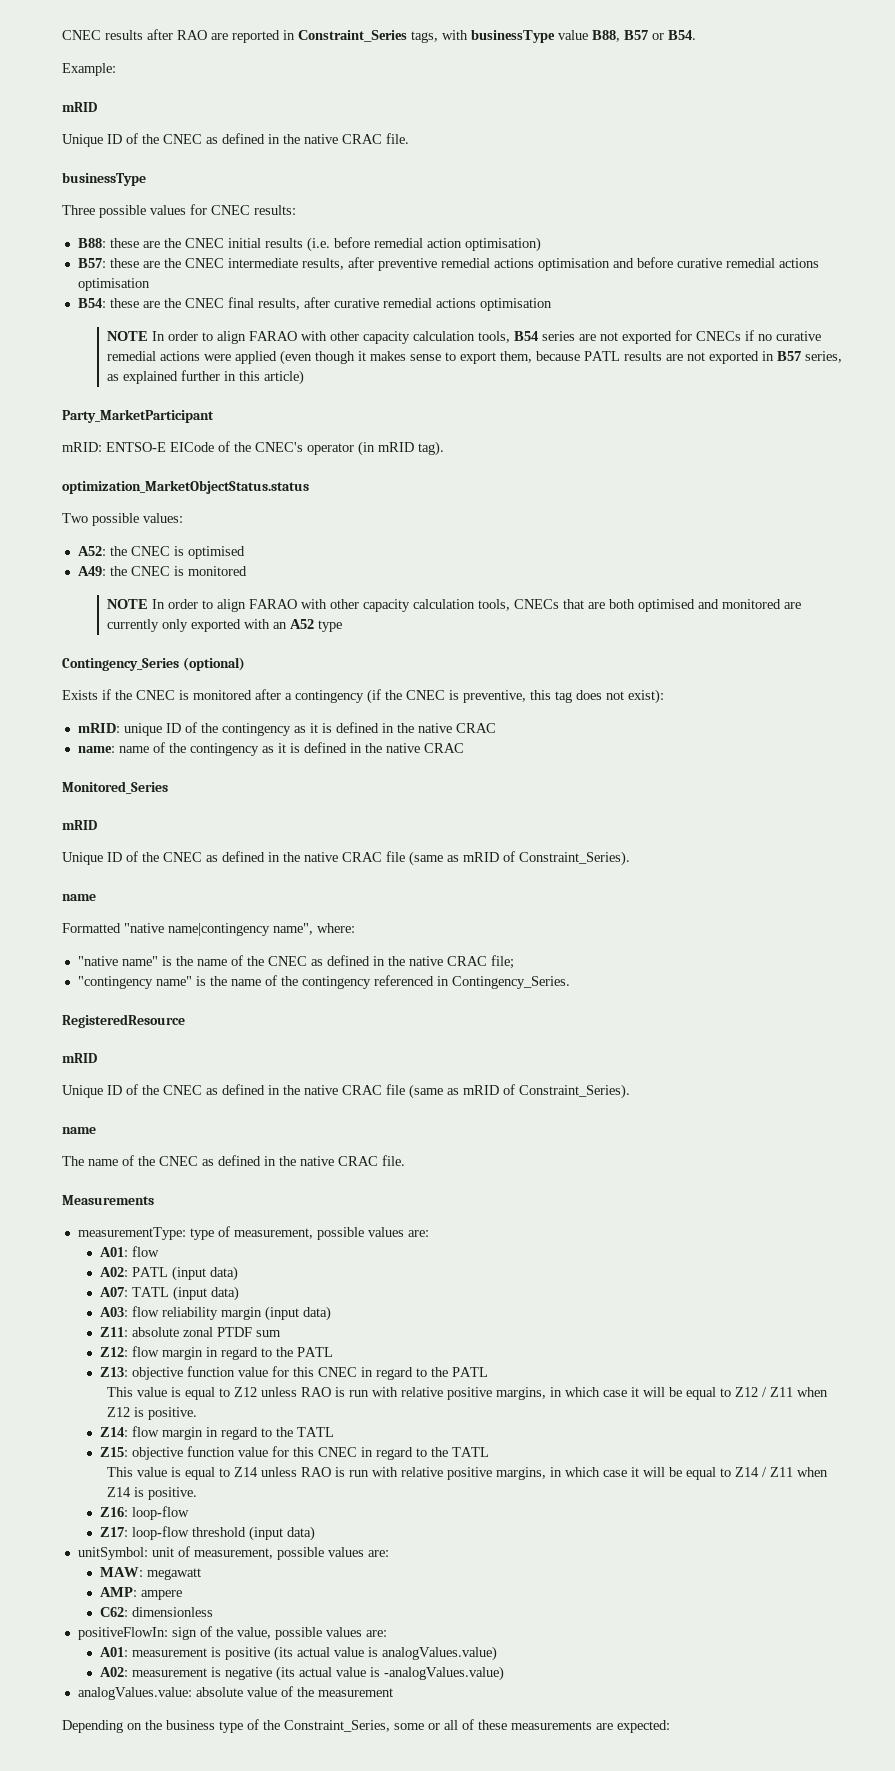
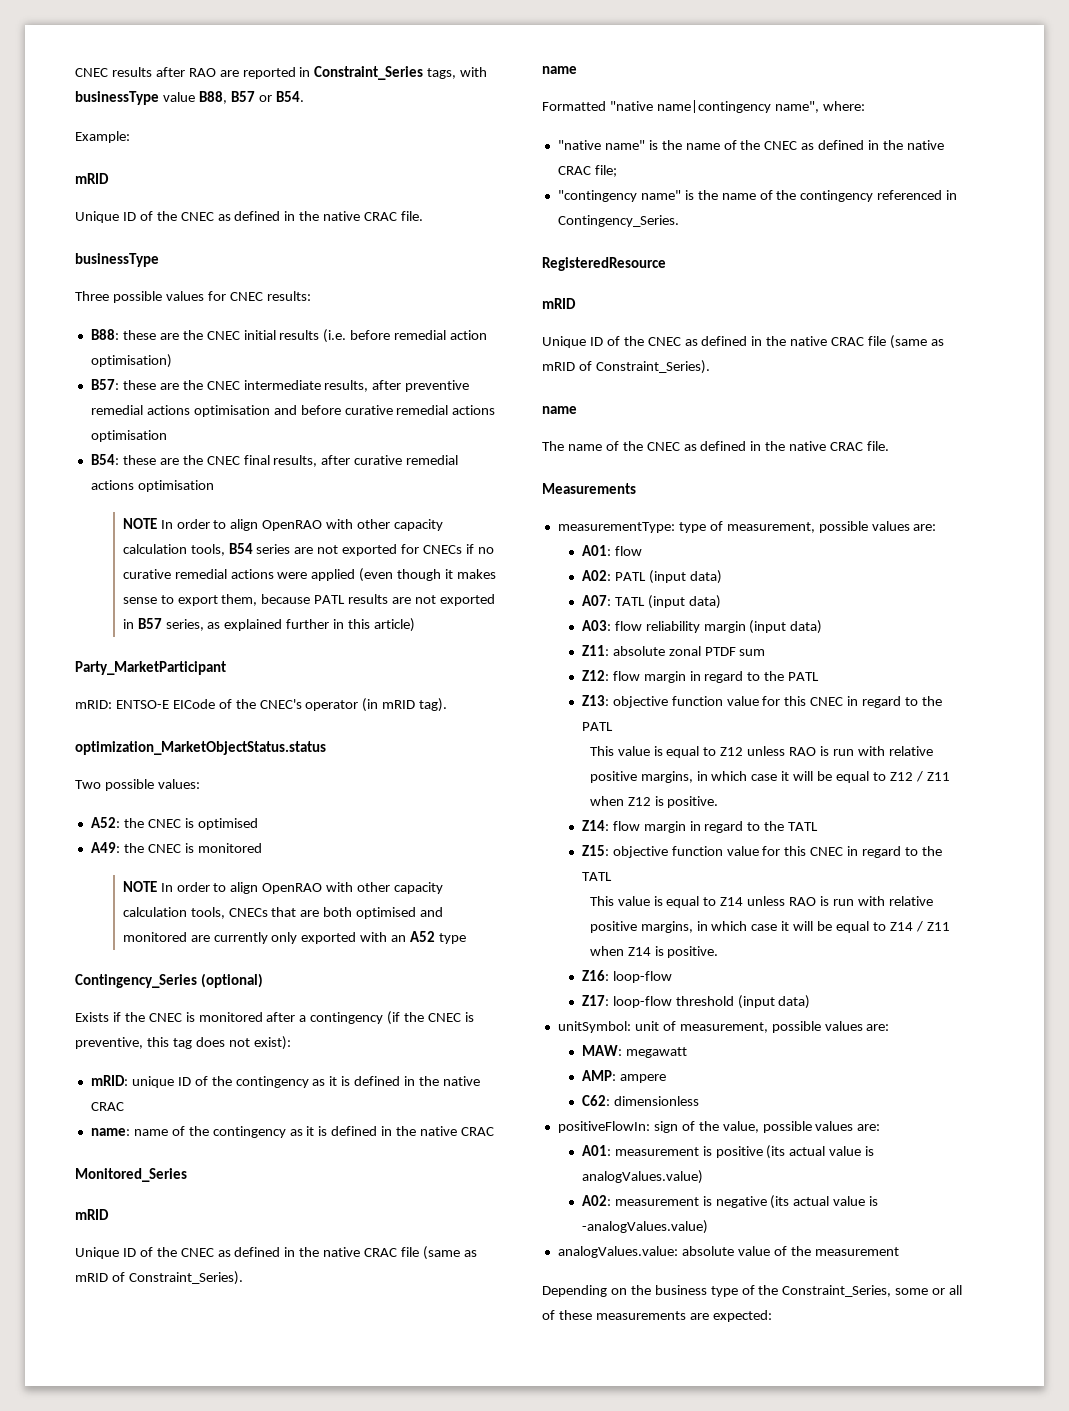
- NOTE In order to align FARAO with other capacity calculation tools, B54 series are not exported for CNECs if no curative remedial actions were applied (even though it makes sense to export them, because PATL results are not exported in B57 series, as explained further in this article)
+ NOTE In order to align OpenRAO with other capacity calculation tools, B54 series are not exported for CNECs if no curative remedial actions were applied (even though it makes sense to export them, because PATL results are not exported in B57 series, as explained further in this article)
- NOTE In order to align FARAO with other capacity calculation tools, CNECs that are both optimised and monitored are currently only exported with an A52 type
+ NOTE In order to align OpenRAO with other capacity calculation tools, CNECs that are both optimised and monitored are currently only exported with an A52 type

